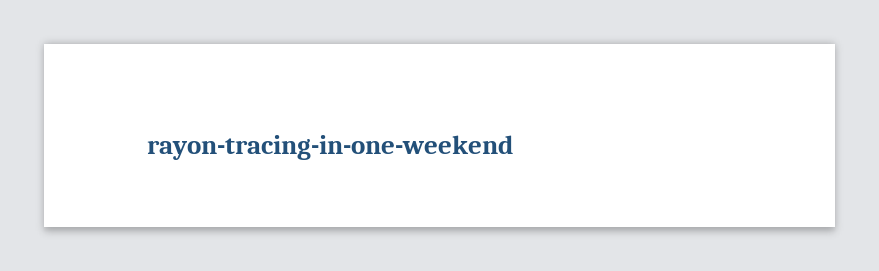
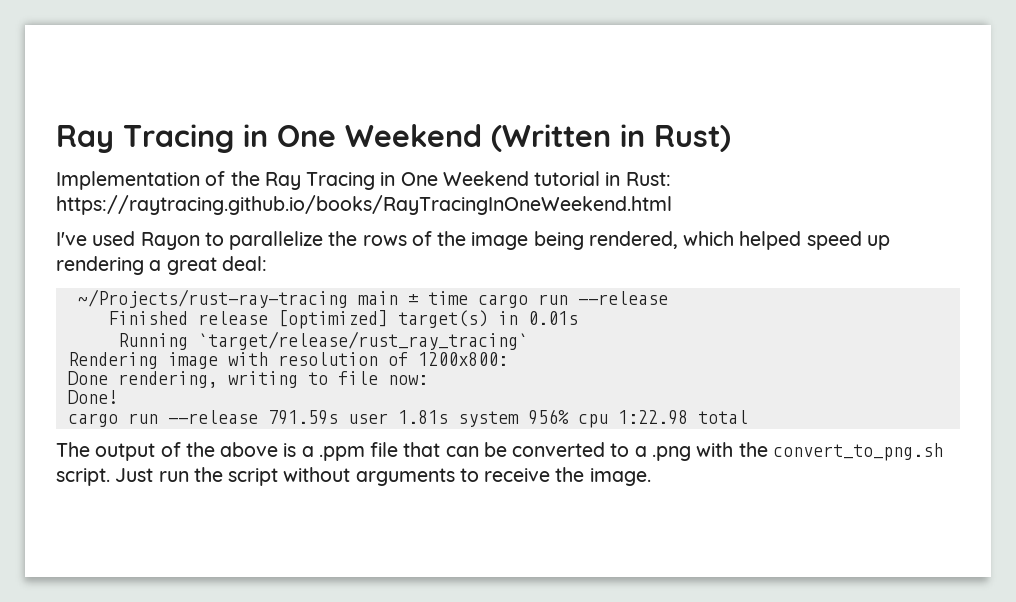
- rayon-tracing-in-one-weekend
+ Ray Tracing in One Weekend (Written in Rust)
+ Implementation of the Ray Tracing in One Weekend tutorial in Rust: https://raytracing.github.io/books/RayTracingInOneWeekend.html
+ I've used Rayon to parallelize the rows of the image being rendered, which helped speed up rendering a great deal:
+ ~/Projects/rust-ray-tracing main ± time cargo run --release
+ Finished release [optimized] target(s) in 0.01s
+ Running `target/release/rust_ray_tracing`
+ Rendering image with resolution of 1200x800:
+ Done rendering, writing to file now:
+ Done!
+ cargo run --release 791.59s user 1.81s system 956% cpu 1:22.98 total
+ The output of the above is a .ppm file that can be converted to a .png with the convert_to_png.sh script. Just run the script without arguments to receive the image.

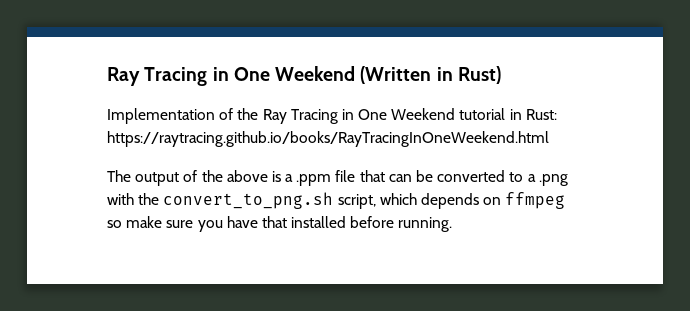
- I've used Rayon to parallelize the rows of the image being rendered, which helped speed up rendering a great deal:
- ~/Projects/rust-ray-tracing main ± time cargo run --release
- Finished release [optimized] target(s) in 0.01s
- Running `target/release/rust_ray_tracing`
- Rendering image with resolution of 1200x800:
- Done rendering, writing to file now:
- Done!
- cargo run --release 791.59s user 1.81s system 956% cpu 1:22.98 total
- The output of the above is a .ppm file that can be converted to a .png with the convert_to_png.sh script. Just run the script without arguments to receive the image.
+ The output of the above is a .ppm file that can be converted to a .png with the convert_to_png.sh script, which depends on ffmpeg so make sure you have that installed before running.

